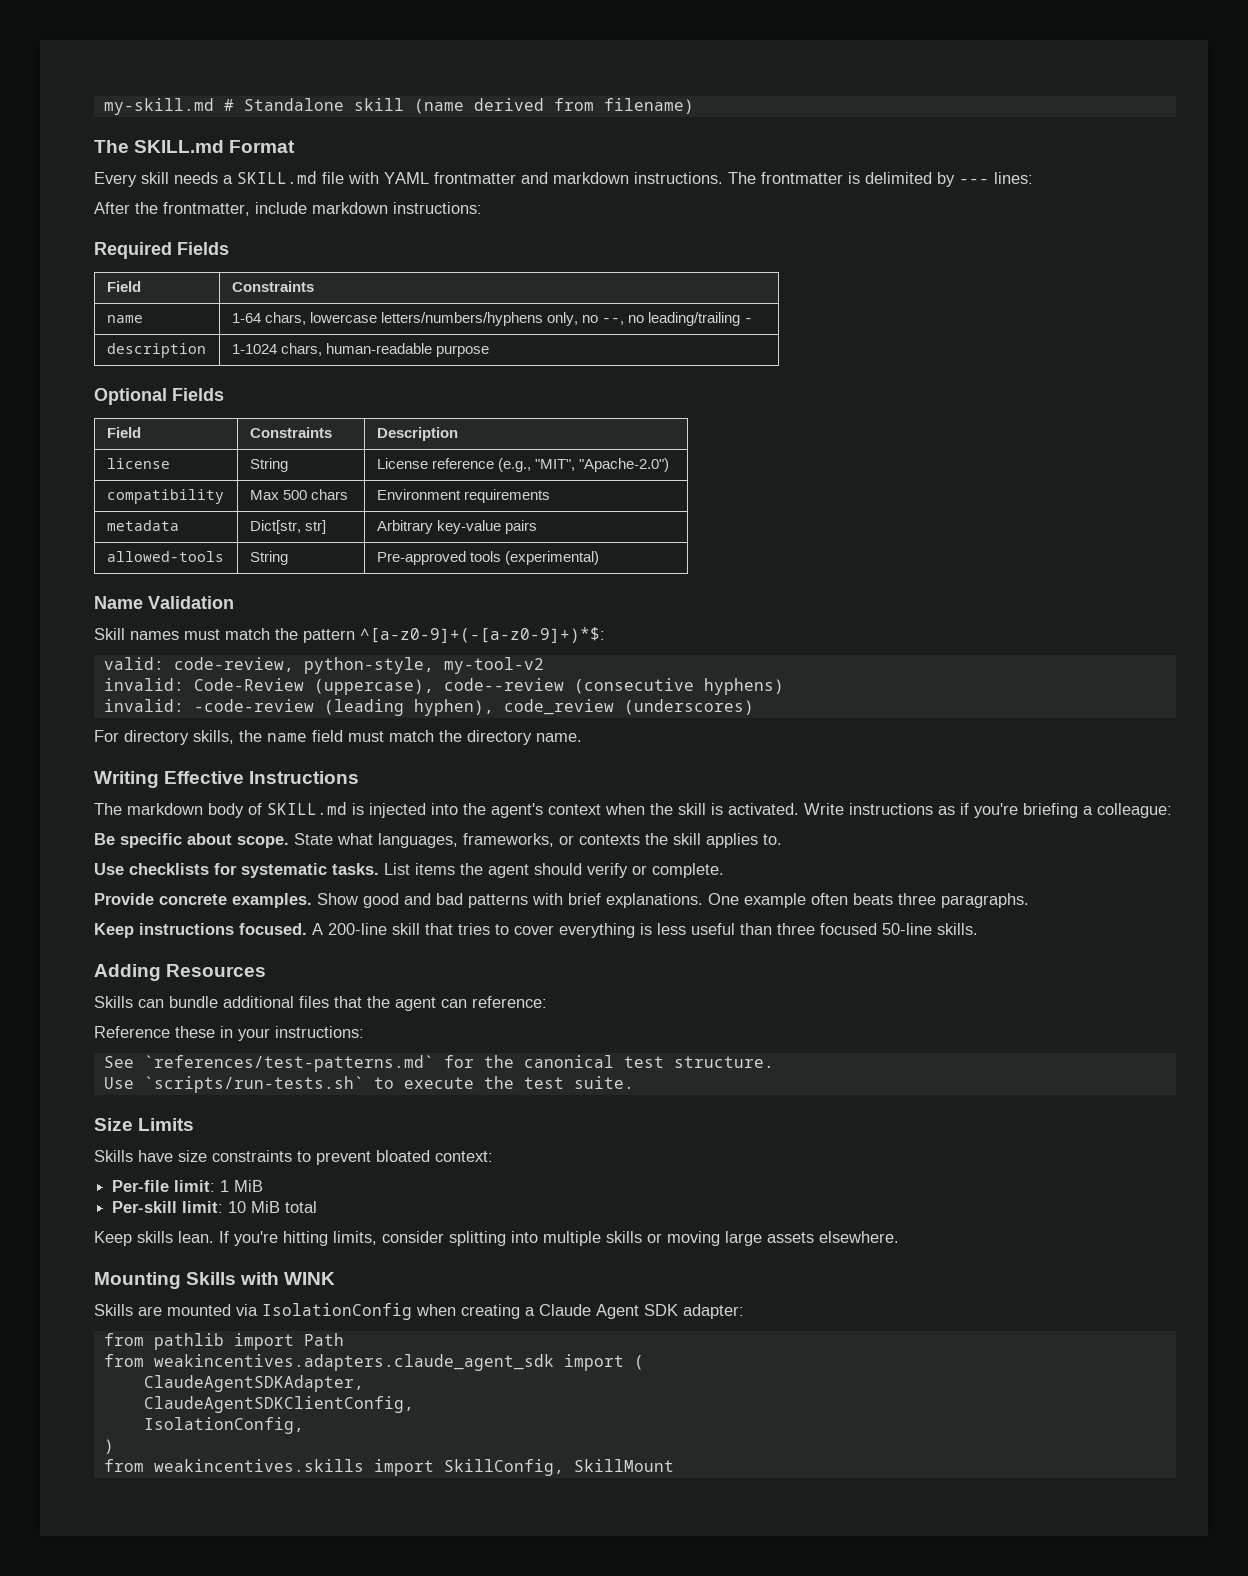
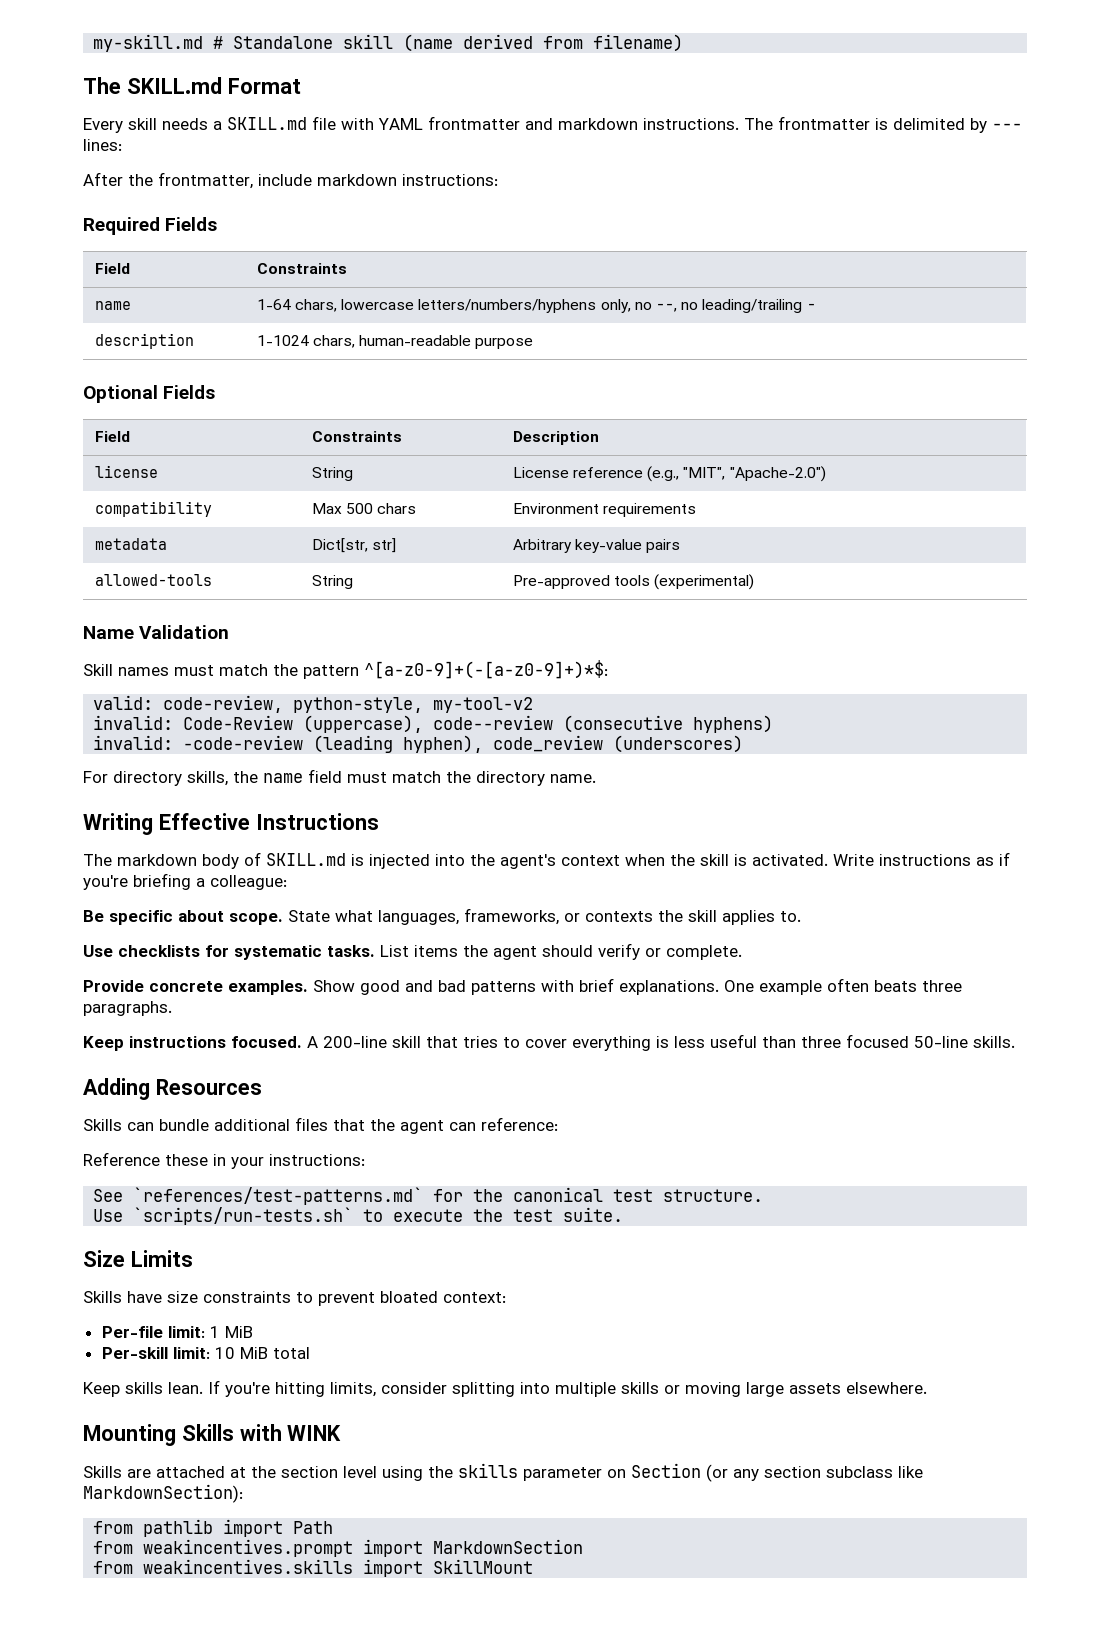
- Skills are mounted via IsolationConfig when creating a Claude Agent SDK adapter:
+ Skills are attached at the section level using the skills parameter on Section (or any section subclass like MarkdownSection):
- from weakincentives.adapters.claude_agent_sdk import (
- ClaudeAgentSDKAdapter,
- ClaudeAgentSDKClientConfig,
- IsolationConfig,
- )
+ from weakincentives.prompt import MarkdownSection
- from weakincentives.skills import SkillConfig, SkillMount
+ from weakincentives.skills import SkillMount

